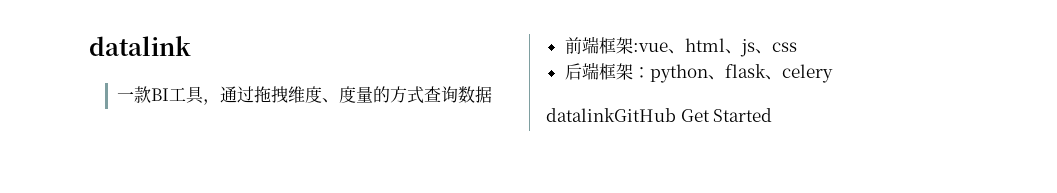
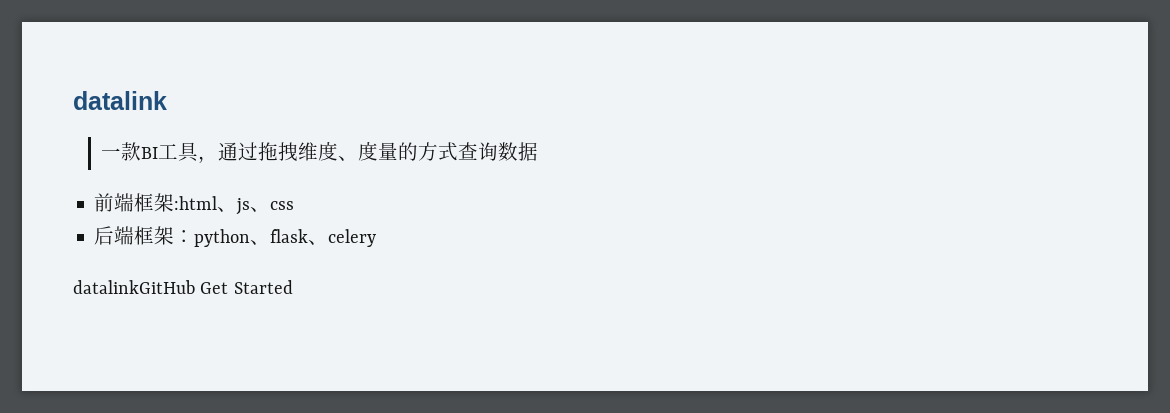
- 前端框架:vue、html、js、css
+ 前端框架:html、js、css

